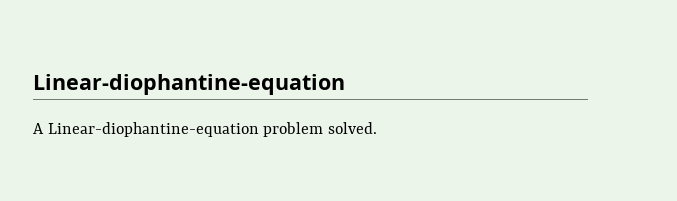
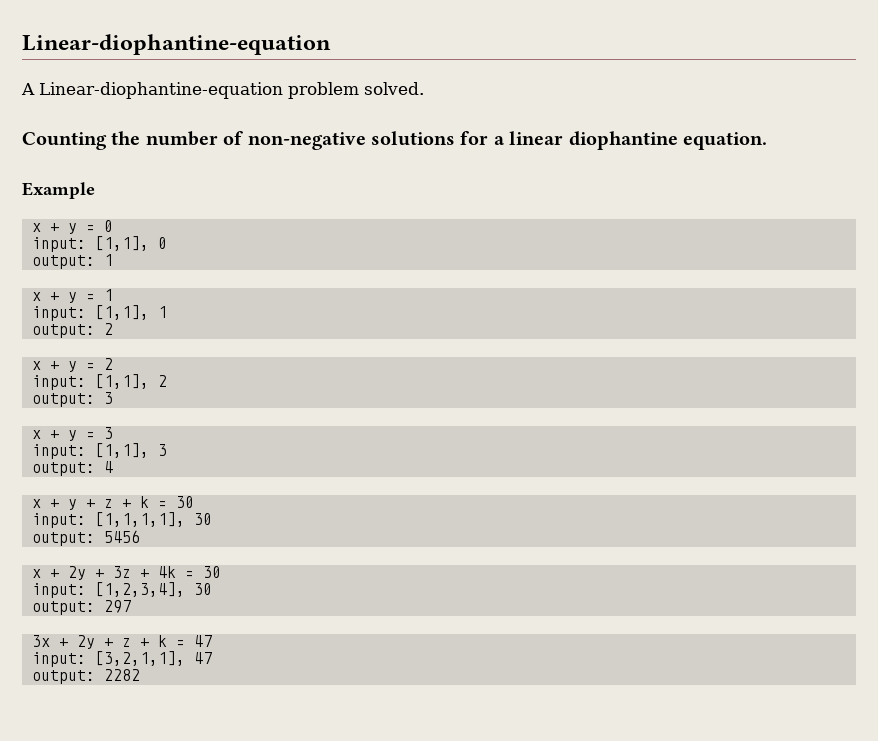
+ Counting the number of non-negative solutions for a linear diophantine equation.
+ Example
+ x + y = 0
+ input: [1,1], 0
+ output: 1
+ x + y = 1
+ input: [1,1], 1
+ output: 2
+ x + y = 2
+ input: [1,1], 2
+ output: 3
+ x + y = 3
+ input: [1,1], 3
+ output: 4
+ x + y + z + k = 30
+ input: [1,1,1,1], 30
+ output: 5456
+ x + 2y + 3z + 4k = 30
+ input: [1,2,3,4], 30
+ output: 297
+ 3x + 2y + z + k = 47
+ input: [3,2,1,1], 47
+ output: 2282

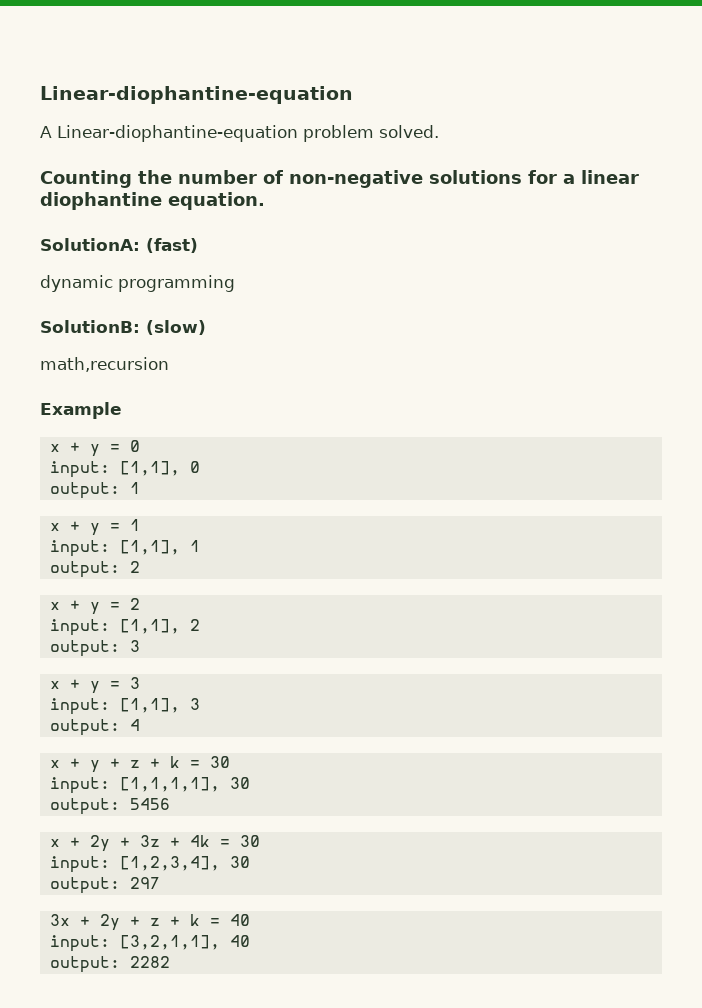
+ SolutionA: (fast)
+ dynamic programming
+ SolutionB: (slow)
+ math,recursion
- 3x + 2y + z + k = 47
+ 3x + 2y + z + k = 40
- input: [3,2,1,1], 47
+ input: [3,2,1,1], 40

